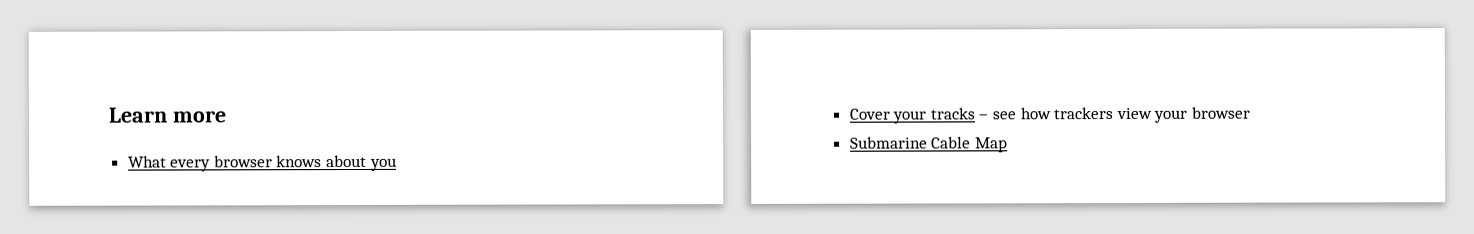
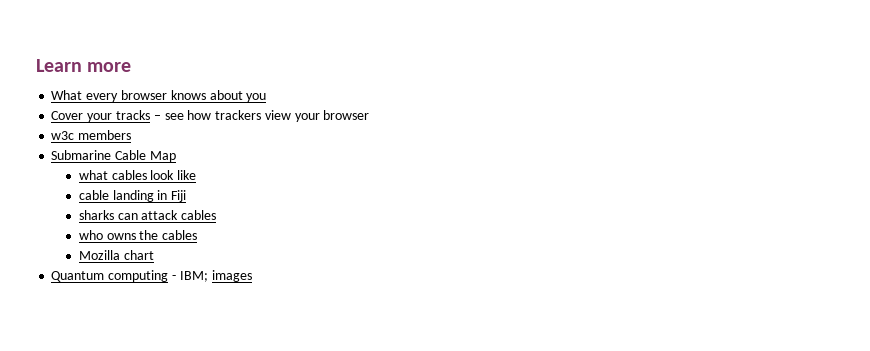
+ w3c members
+ what cables look like
+ cable landing in Fiji
+ sharks can attack cables
+ who owns the cables
+ Mozilla chart
+ Quantum computing - IBM; images

